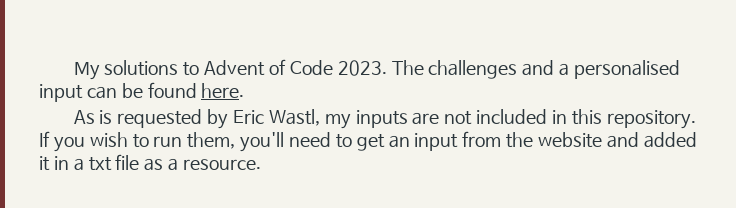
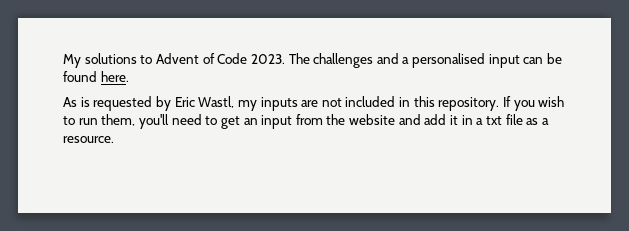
- If you wish to run them, you'll need to get an input from the website and added it in a txt file as a resource.
+ If you wish to run them, you'll need to get an input from the website and add it in a txt file as a resource.

